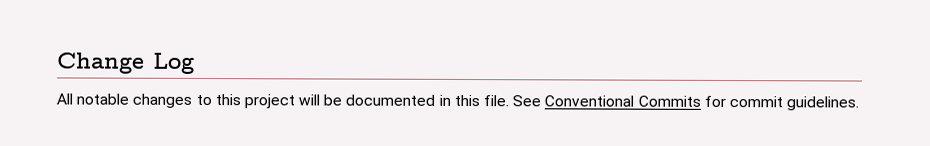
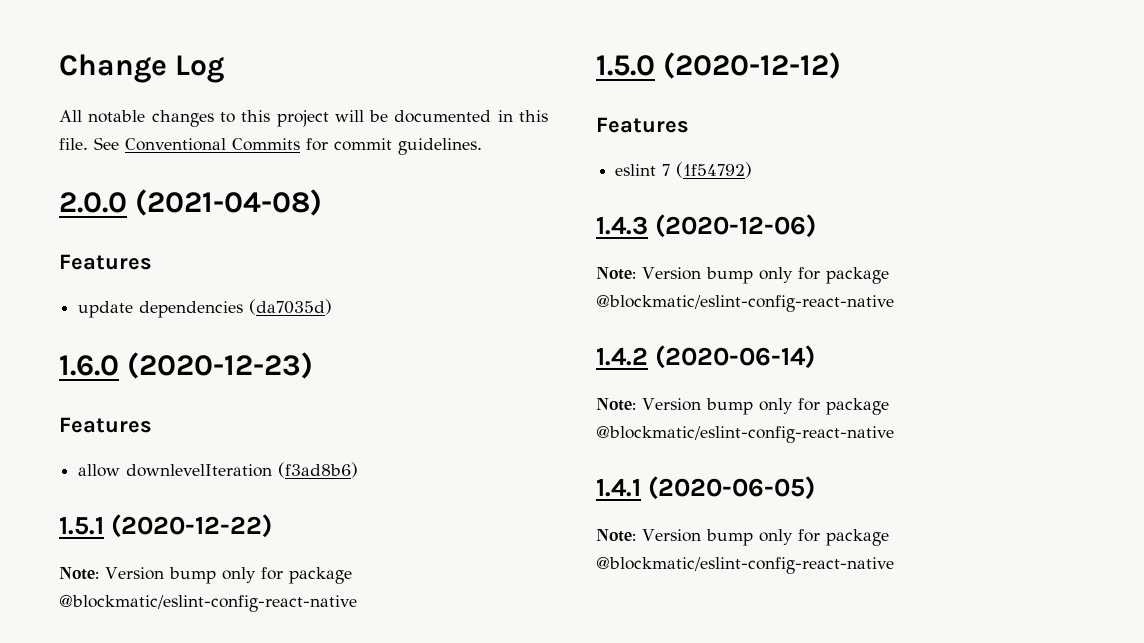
+ 2.0.0 (2021-04-08)
+ Features
+ update dependencies (da7035d)
+ 1.6.0 (2020-12-23)
+ Features
+ allow downlevelIteration (f3ad8b6)
+ 1.5.1 (2020-12-22)
+ Note: Version bump only for package @blockmatic/eslint-config-react-native
+ 1.5.0 (2020-12-12)
+ Features
+ eslint 7 (1f54792)
+ 1.4.3 (2020-12-06)
+ Note: Version bump only for package @blockmatic/eslint-config-react-native
+ 1.4.2 (2020-06-14)
+ Note: Version bump only for package @blockmatic/eslint-config-react-native
+ 1.4.1 (2020-06-05)
+ Note: Version bump only for package @blockmatic/eslint-config-react-native

